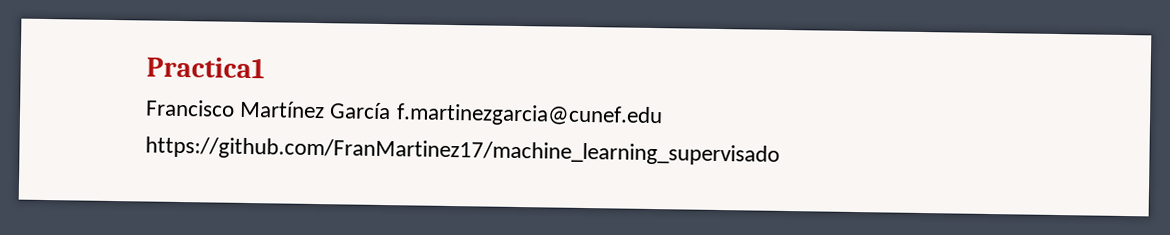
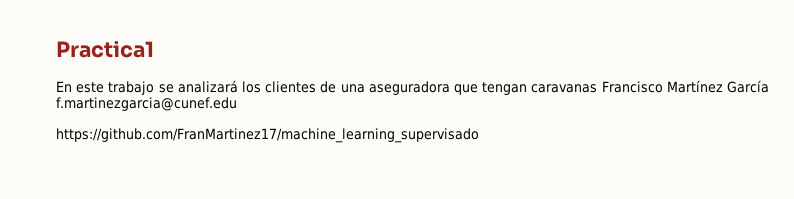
- Francisco Martínez García f.martinezgarcia@cunef.edu
+ En este trabajo se analizará los clientes de una aseguradora que tengan caravanas Francisco Martínez García f.martinezgarcia@cunef.edu

